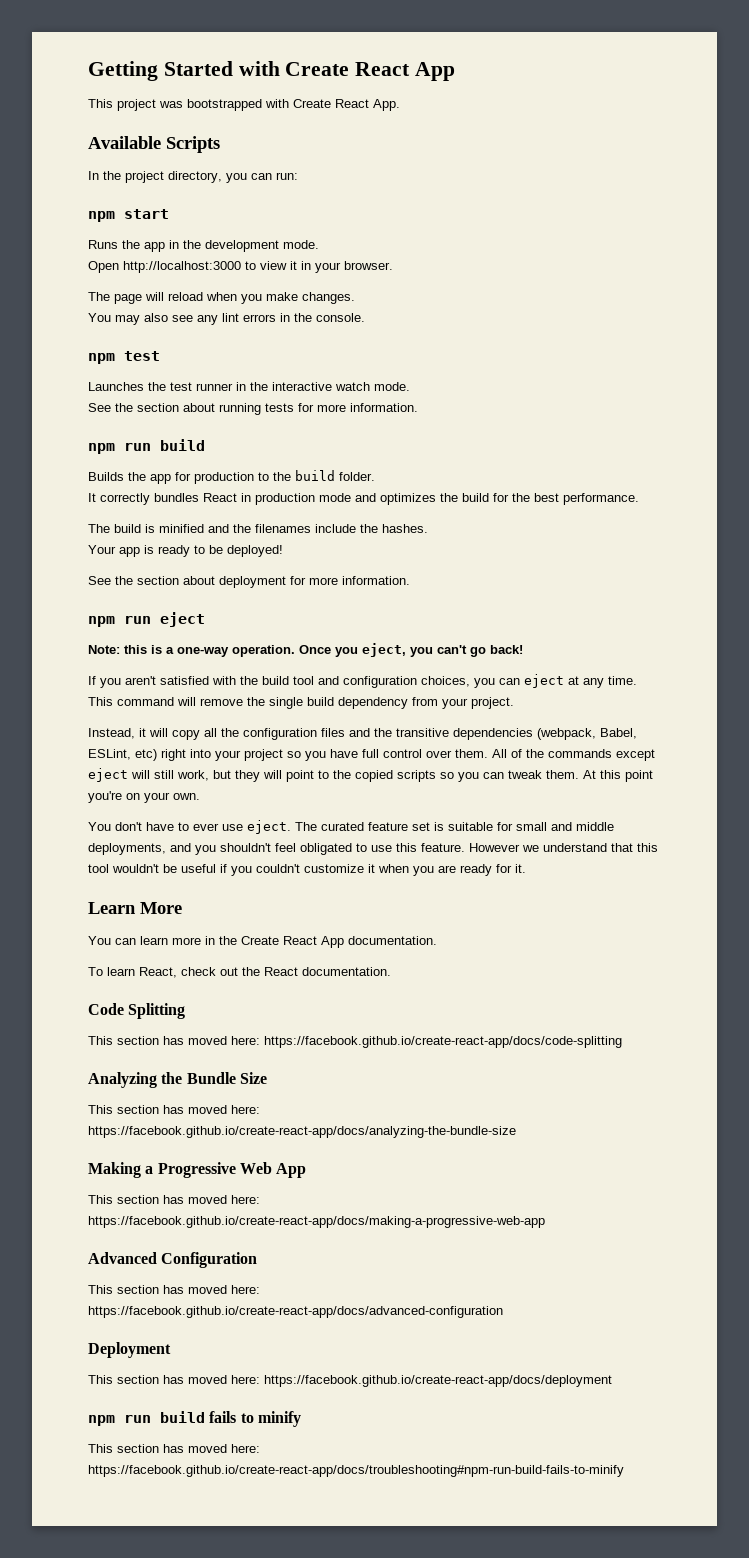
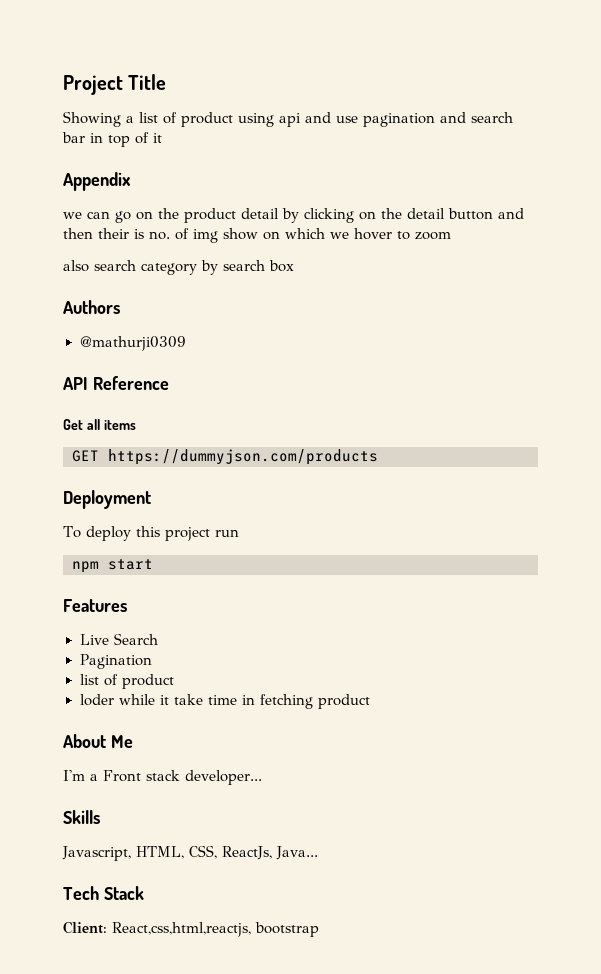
- Getting Started with Create React App
- This project was bootstrapped with Create React App.
- Available Scripts
- In the project directory, you can run:
+ Project Title
+ Showing a list of product using api and use pagination and search bar in top of it
+ Appendix
+ we can go on the product detail by clicking on the detail button and then their is no. of img show on which we hover to zoom
+ also search category by search box
+ Authors
+ @mathurji0309
+ API Reference
+ Get all items
+ GET https://dummyjson.com/products
+ Deployment
+ To deploy this project run
  npm start
- Runs the app in the development mode.
- Open http://localhost:3000 to view it in your browser.
- The page will reload when you make changes.
- You may also see any lint errors in the console.
- npm test
- Launches the test runner in the interactive watch mode.
- See the section about running tests for more information.
- npm run build
- Builds the app for production to the build folder.
- It correctly bundles React in production mode and optimizes the build for the best performance.
- The build is minified and the filenames include the hashes.
- Your app is ready to be deployed!
- See the section about deployment for more information.
- npm run eject
- Note: this is a one-way operation. Once you eject, you can't go back!
- If you aren't satisfied with the build tool and configuration choices, you can eject at any time. This command will remove the single build dependency from your project.
- Instead, it will copy all the configuration files and the transitive dependencies (webpack, Babel, ESLint, etc) right into your project so you have full control over them. All of the commands except eject will still work, but they will point to the copied scripts so you can tweak them. At this point you're on your own.
- You don't have to ever use eject. The curated feature set is suitable for small and middle deployments, and you shouldn't feel obligated to use this feature. However we understand that this tool wouldn't be useful if you couldn't customize it when you are ready for it.
- Learn More
- You can learn more in the Create React App documentation.
- To learn React, check out the React documentation.
- Code Splitting
- This section has moved here: https://facebook.github.io/create-react-app/docs/code-splitting
- Analyzing the Bundle Size
- This section has moved here: https://facebook.github.io/create-react-app/docs/analyzing-the-bundle-size
- Making a Progressive Web App
- This section has moved here: https://facebook.github.io/create-react-app/docs/making-a-progressive-web-app
- Advanced Configuration
- This section has moved here: https://facebook.github.io/create-react-app/docs/advanced-configuration
- Deployment
- This section has moved here: https://facebook.github.io/create-react-app/docs/deployment
- npm run build fails to minify
- This section has moved here: https://facebook.github.io/create-react-app/docs/troubleshooting#npm-run-build-fails-to-minify
+ Features
+ Live Search
+ Pagination
+ list of product
+ loder while it take time in fetching product
+ About Me
+ I'm a Front stack developer...
+ Skills
+ Javascript, HTML, CSS, ReactJs, Java...
+ Tech Stack
+ Client: React,css,html,reactjs, bootstrap

